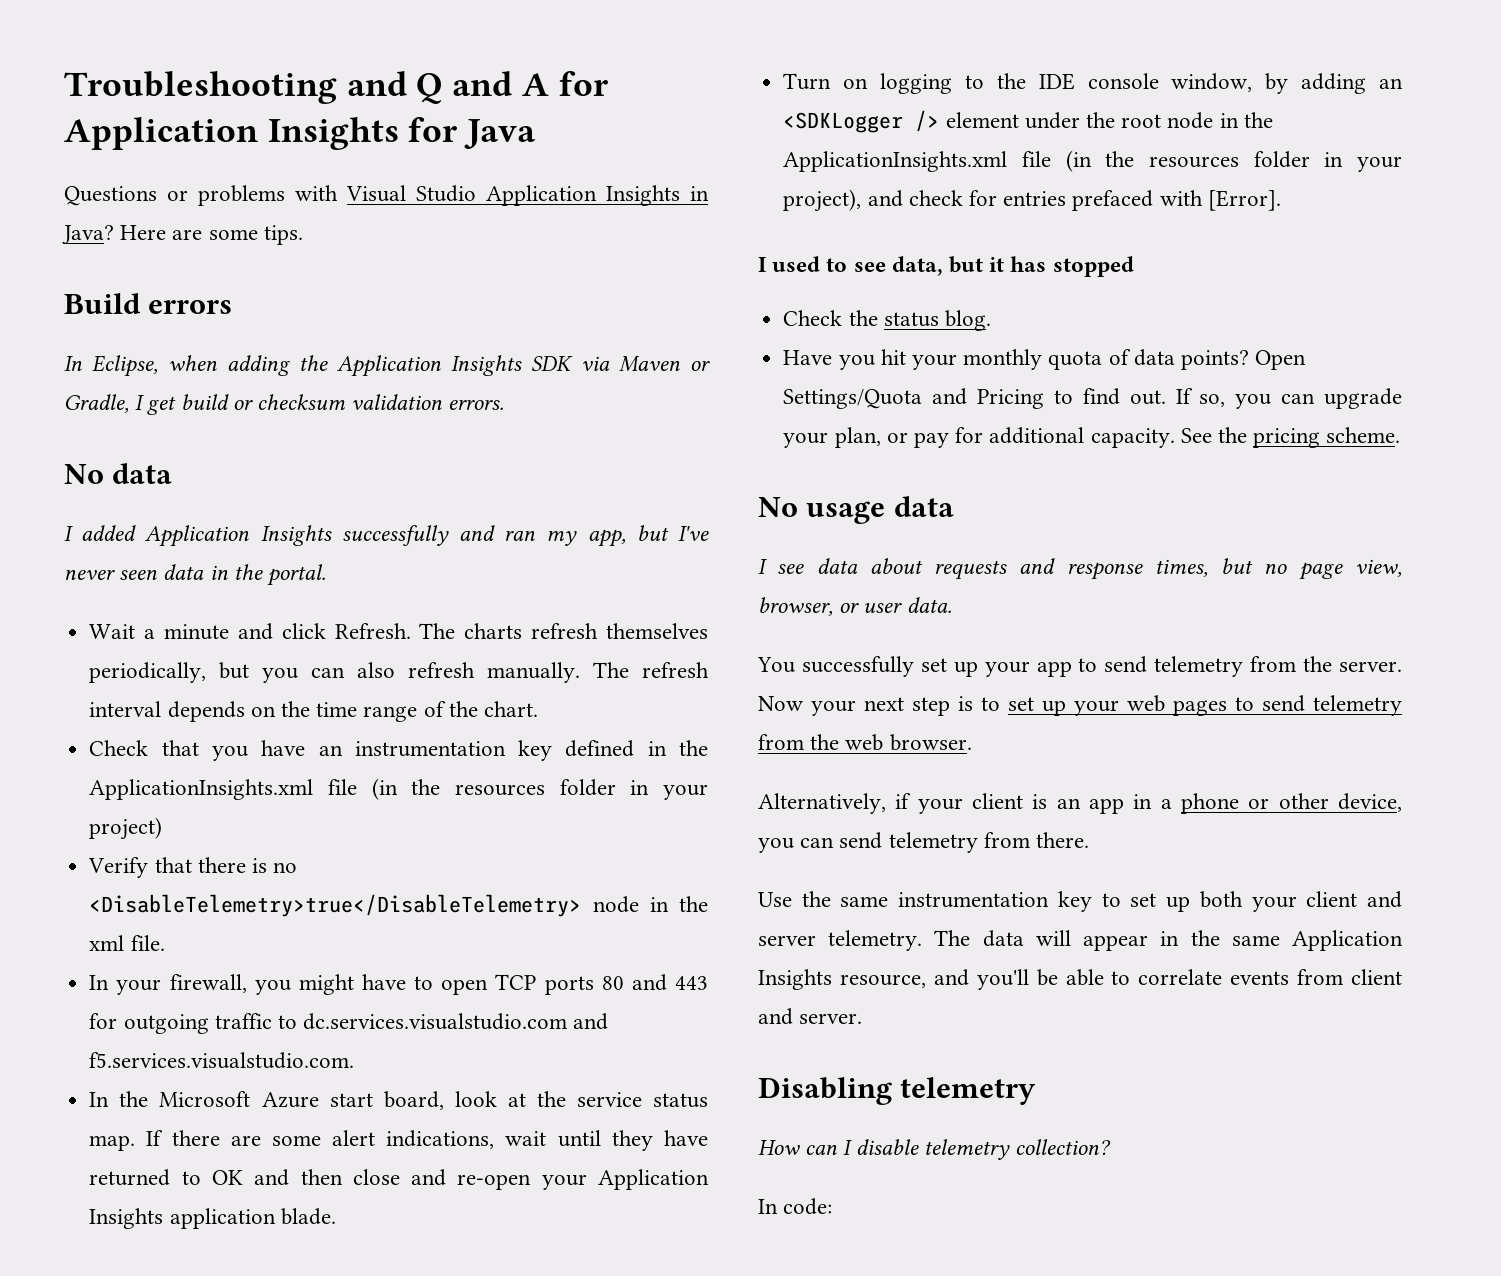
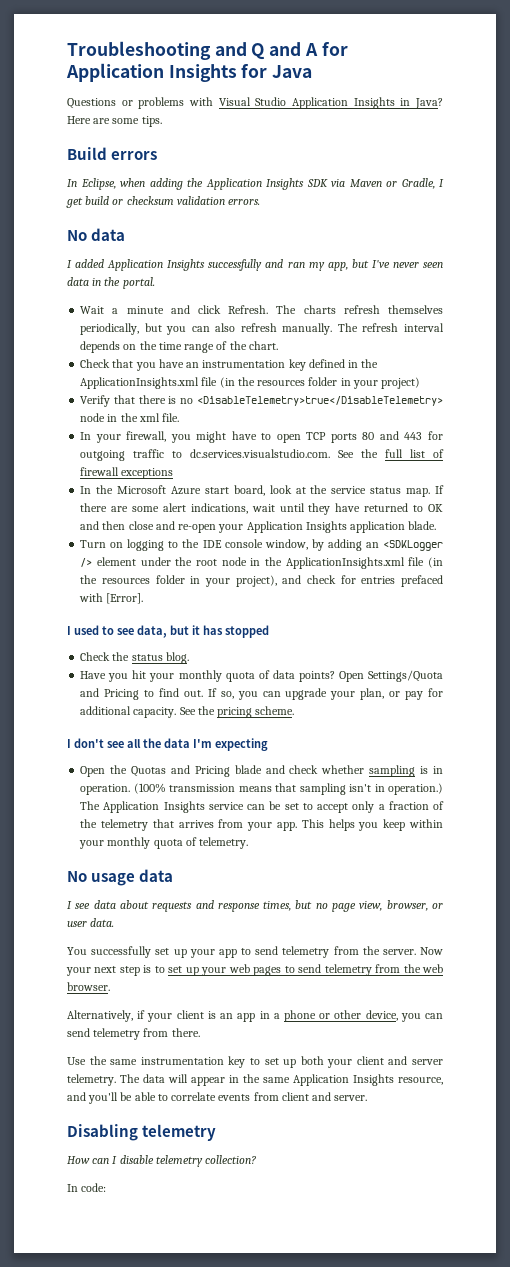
- In your firewall, you might have to open TCP ports 80 and 443 for outgoing traffic to dc.services.visualstudio.com and f5.services.visualstudio.com.
+ In your firewall, you might have to open TCP ports 80 and 443 for outgoing traffic to dc.services.visualstudio.com. See the full list of firewall exceptions
+ I don't see all the data I'm expecting
+ Open the Quotas and Pricing blade and check whether sampling is in operation. (100% transmission means that sampling isn't in operation.) The Application Insights service can be set to accept only a fraction of the telemetry that arrives from your app. This helps you keep within your monthly quota of telemetry.

